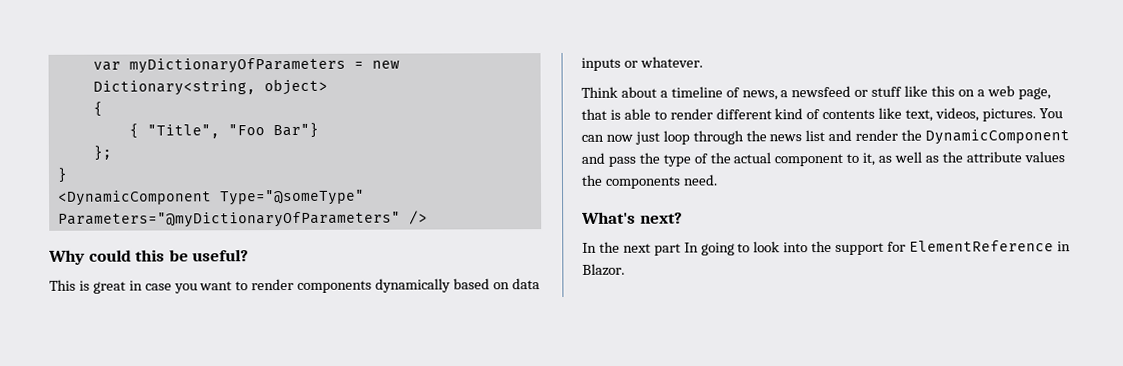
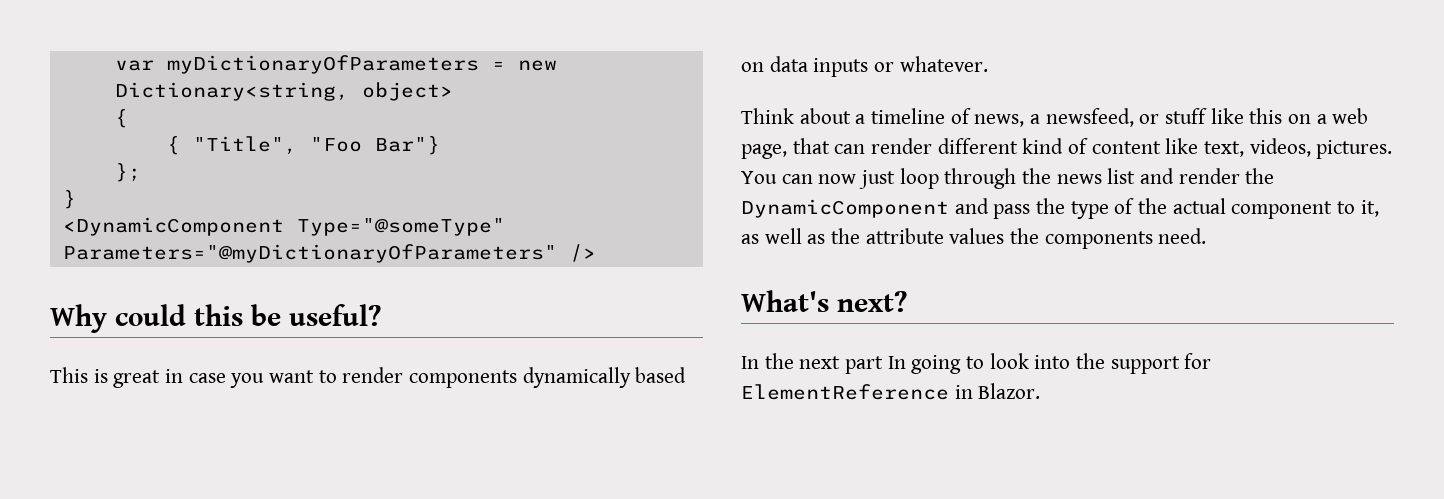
- Think about a timeline of news, a newsfeed or stuff like this on a web page, that is able to render different kind of contents like text, videos, pictures.
+ Think about a timeline of news, a newsfeed, or stuff like this on a web page, that can render different kind of content like text, videos, pictures.

